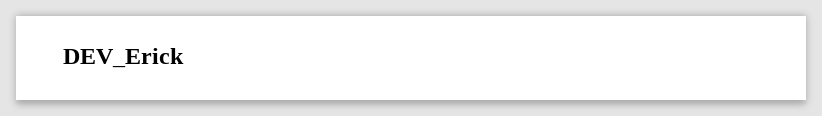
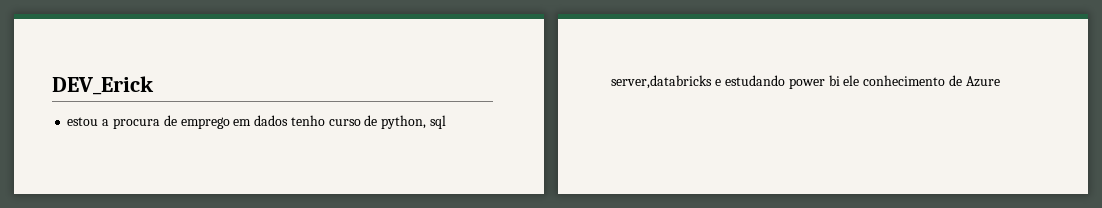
+ estou a procura de emprego em dados tenho curso de python, sql server,databricks e estudando power bi ele conhecimento de Azure

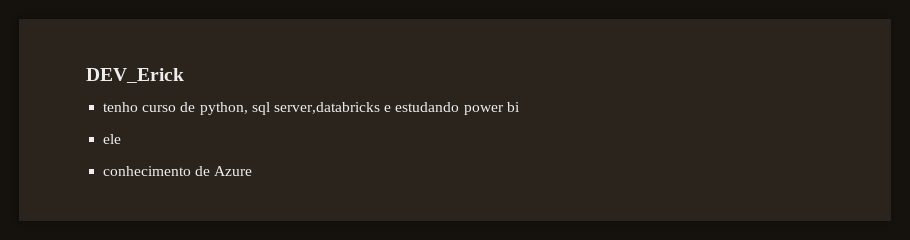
- estou a procura de emprego em dados tenho curso de python, sql server,databricks e estudando power bi ele conhecimento de Azure
+ tenho curso de python, sql server,databricks e estudando power bi
+ ele
+ conhecimento de Azure

